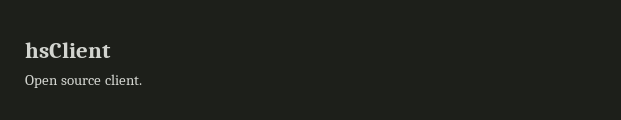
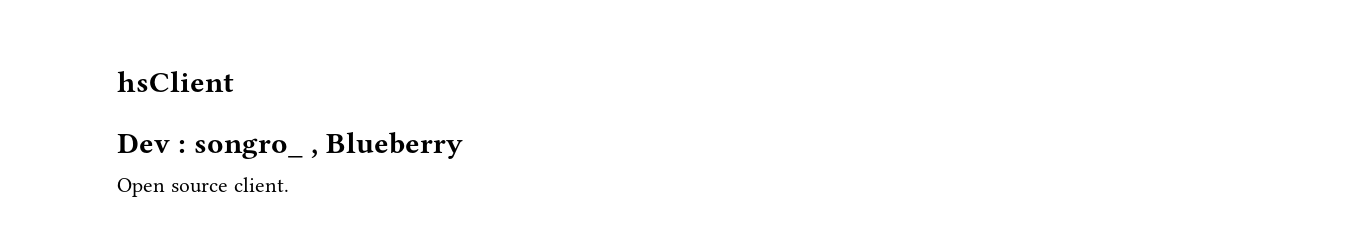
+ Dev : songro_ , Blueberry

